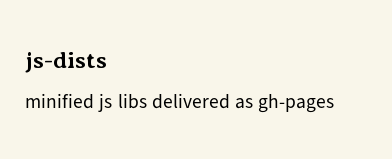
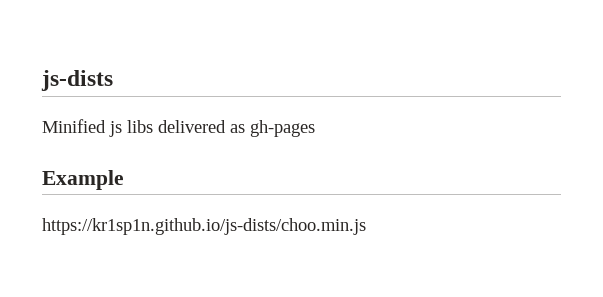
- minified js libs delivered as gh-pages
+ Minified js libs delivered as gh-pages
+ Example
+ https://kr1sp1n.github.io/js-dists/choo.min.js

